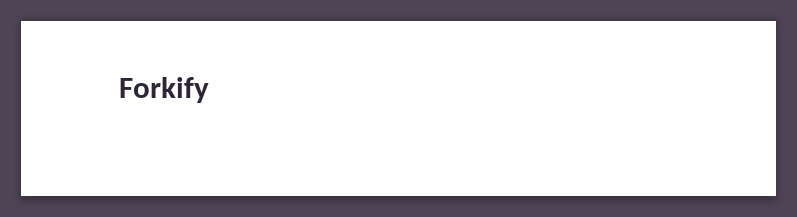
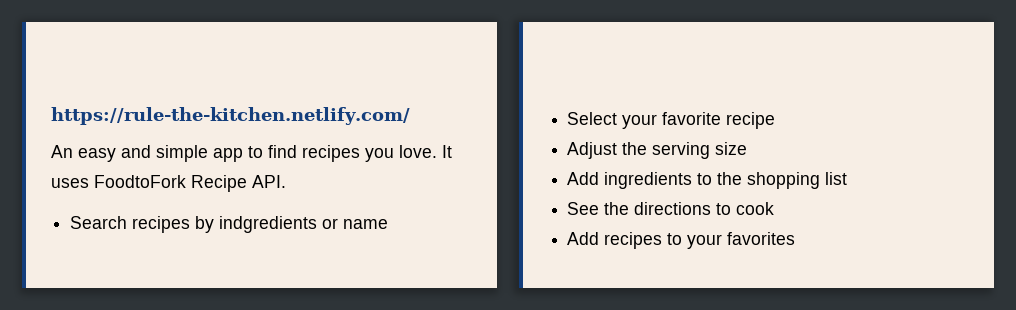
- Forkify
+ https://rule-the-kitchen.netlify.com/
+ An easy and simple app to find recipes you love. It uses FoodtoFork Recipe API.
+ Search recipes by indgredients or name
+ Select your favorite recipe
+ Adjust the serving size
+ Add ingredients to the shopping list
+ See the directions to cook
+ Add recipes to your favorites

